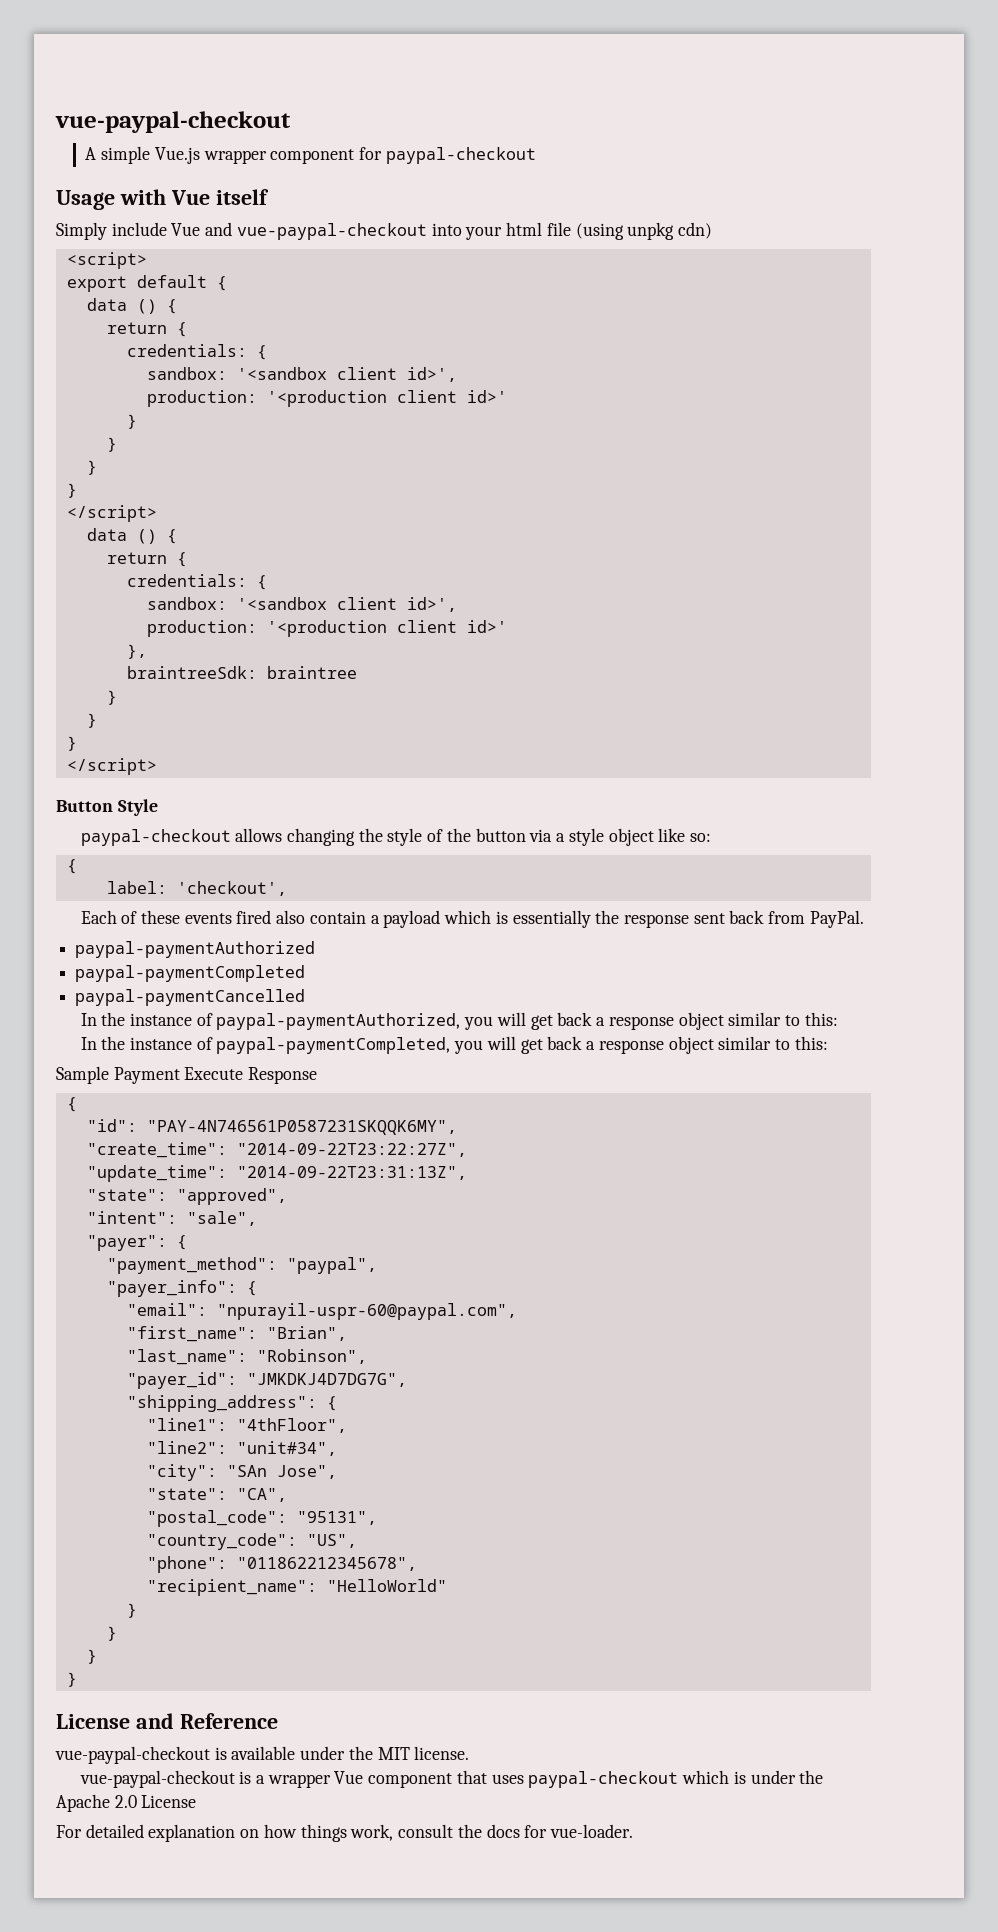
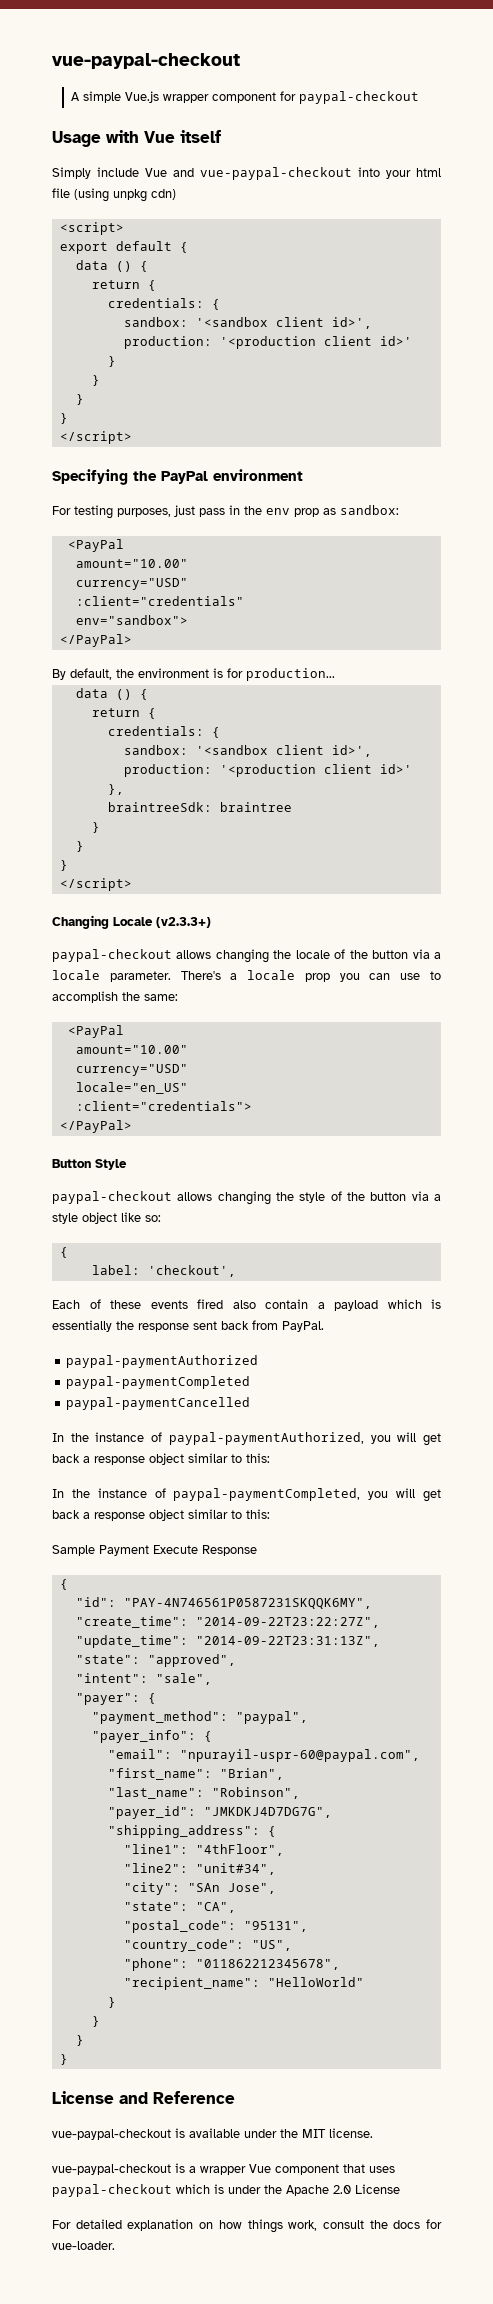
+ Specifying the PayPal environment
+ For testing purposes, just pass in the env prop as sandbox:
+ <PayPal
+ amount="10.00"
+ currency="USD"
+ :client="credentials"
+ env="sandbox">
+ </PayPal>
+ By default, the environment is for production...
+ Changing Locale (v2.3.3+)
+ paypal-checkout allows changing the locale of the button via a locale parameter. There's a locale prop you can use to accomplish the same:
+ <PayPal
+ amount="10.00"
+ currency="USD"
+ locale="en_US"
+ :client="credentials">
+ </PayPal>

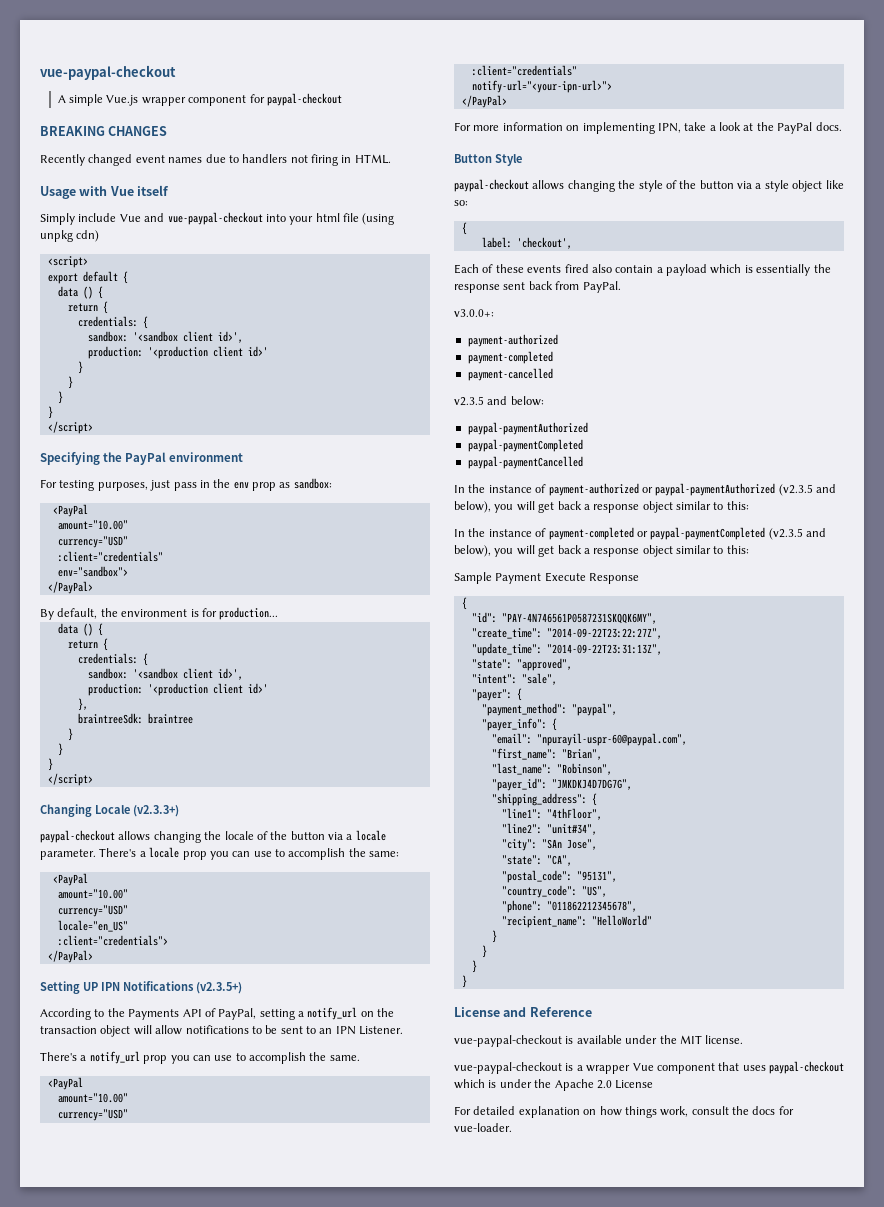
+ BREAKING CHANGES
+ Recently changed event names due to handlers not firing in HTML.
+ Setting UP IPN Notifications (v2.3.5+)
+ According to the Payments API of PayPal, setting a notify_url on the transaction object will allow notifications to be sent to an IPN Listener.
+ There's a notify_url prop you can use to accomplish the same.
+ <PayPal
+ amount="10.00"
+ currency="USD"
+ :client="credentials"
+ notify-url="<your-ipn-url>">
+ </PayPal>
+ For more information on implementing IPN, take a look at the PayPal docs.
+ v3.0.0+:
+ payment-authorized
+ payment-completed
+ payment-cancelled
+ v2.3.5 and below:
- In the instance of paypal-paymentAuthorized, you will get back a response object similar to this:
+ In the instance of payment-authorized or paypal-paymentAuthorized (v2.3.5 and below), you will get back a response object similar to this:
- In the instance of paypal-paymentCompleted, you will get back a response object similar to this:
+ In the instance of payment-completed or paypal-paymentCompleted (v2.3.5 and below), you will get back a response object similar to this:

